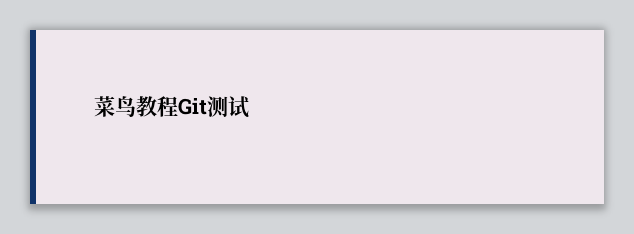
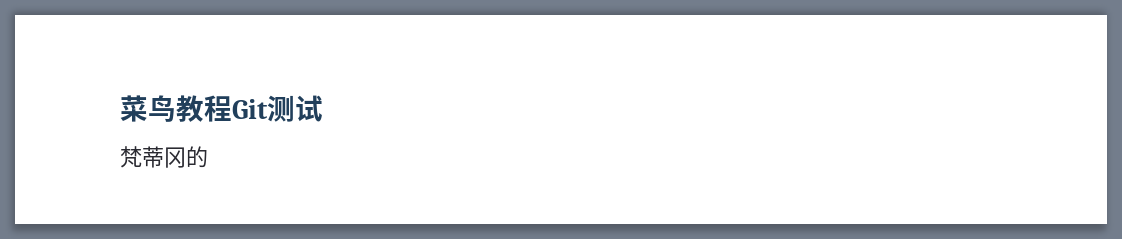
+ 梵蒂冈的

